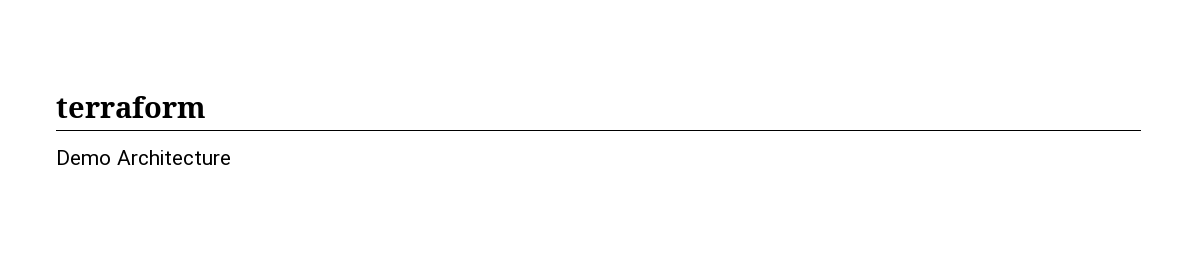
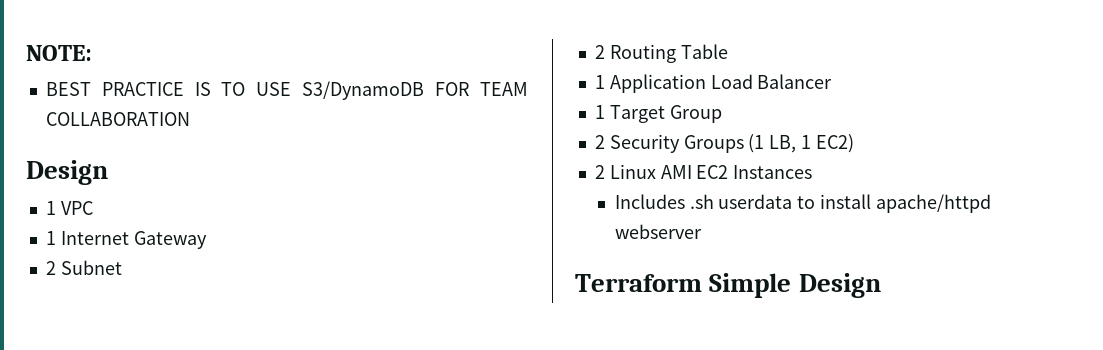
- terraform
- Demo Architecture
+ NOTE:
+ BEST PRACTICE IS TO USE S3/DynamoDB FOR TEAM COLLABORATION
+ Design
+ 1 VPC
+ 1 Internet Gateway
+ 2 Subnet
+ 2 Routing Table
+ 1 Application Load Balancer
+ 1 Target Group
+ 2 Security Groups (1 LB, 1 EC2)
+ 2 Linux AMI EC2 Instances
+ Includes .sh userdata to install apache/httpd webserver
+ Terraform Simple Design

